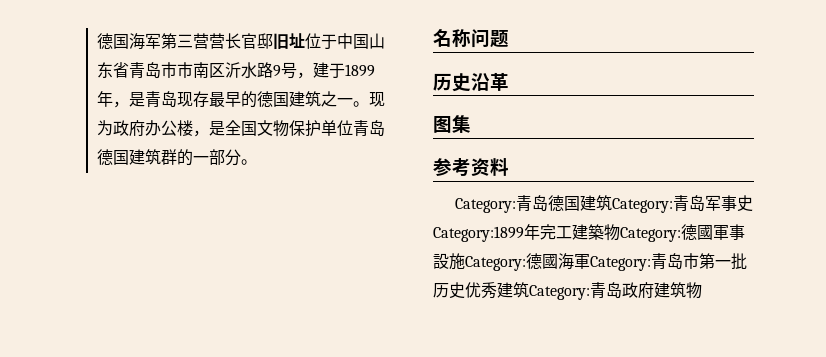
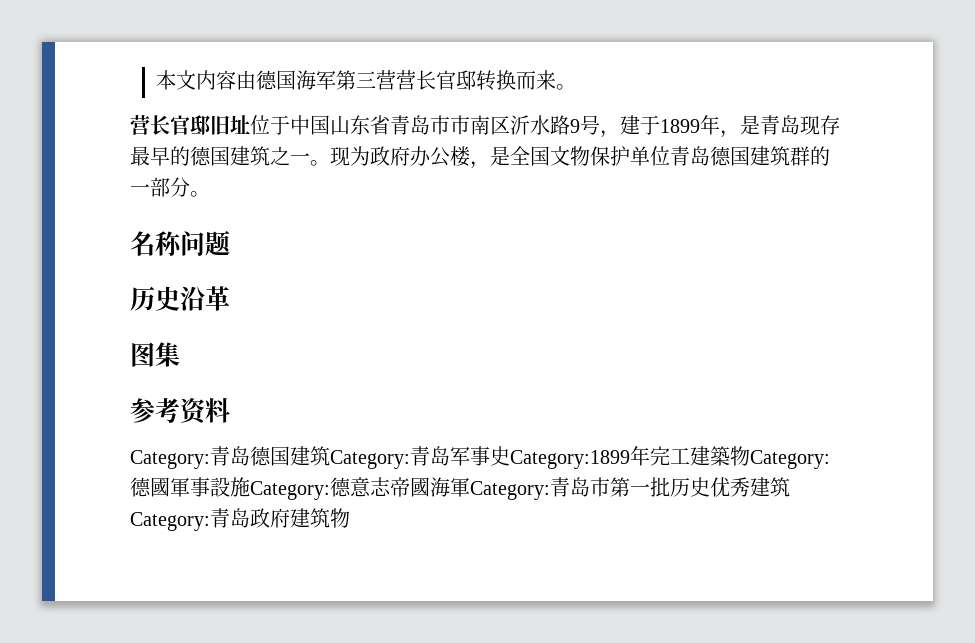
- 德国海军第三营营长官邸旧址位于中国山东省青岛市市南区沂水路9号，建于1899年，是青岛现存最早的德国建筑之一。
+ 本文内容由德国海军第三营营长官邸转换而来。
+ 营长官邸旧址位于中国山东省青岛市市南区沂水路9号，建于1899年，是青岛现存最早的德国建筑之一。
- Category:青岛德国建筑Category:青岛军事史Category:1899年完工建築物Category:德國軍事設施Category:德國海軍Category:青岛市第一批历史优秀建筑Category:青岛政府建筑物
+ Category:青岛德国建筑Category:青岛军事史Category:1899年完工建築物Category:德國軍事設施Category:德意志帝國海軍Category:青岛市第一批历史优秀建筑Category:青岛政府建筑物

